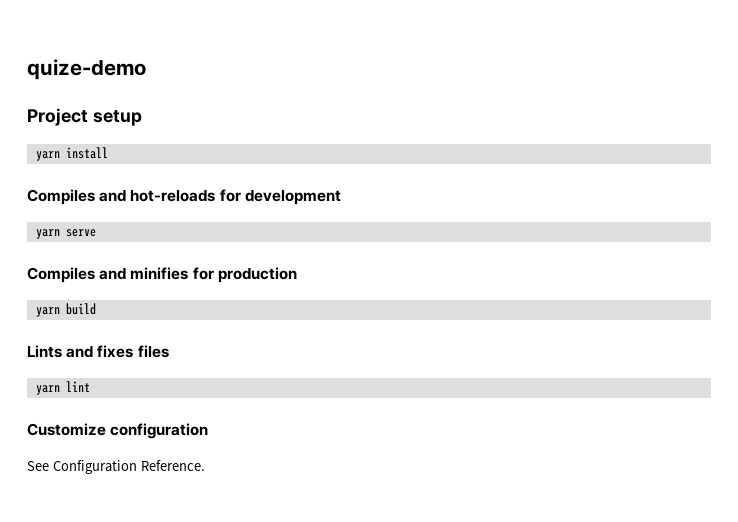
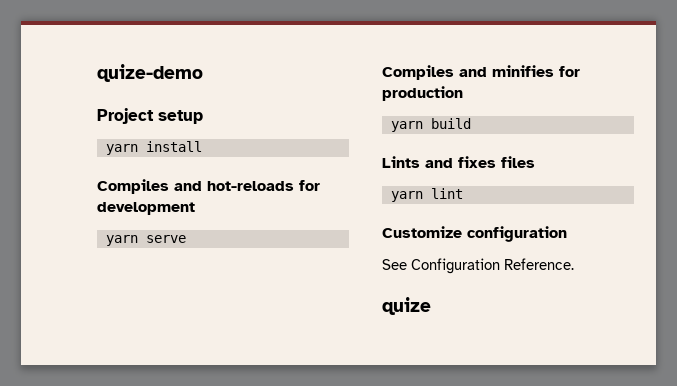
+ quize

